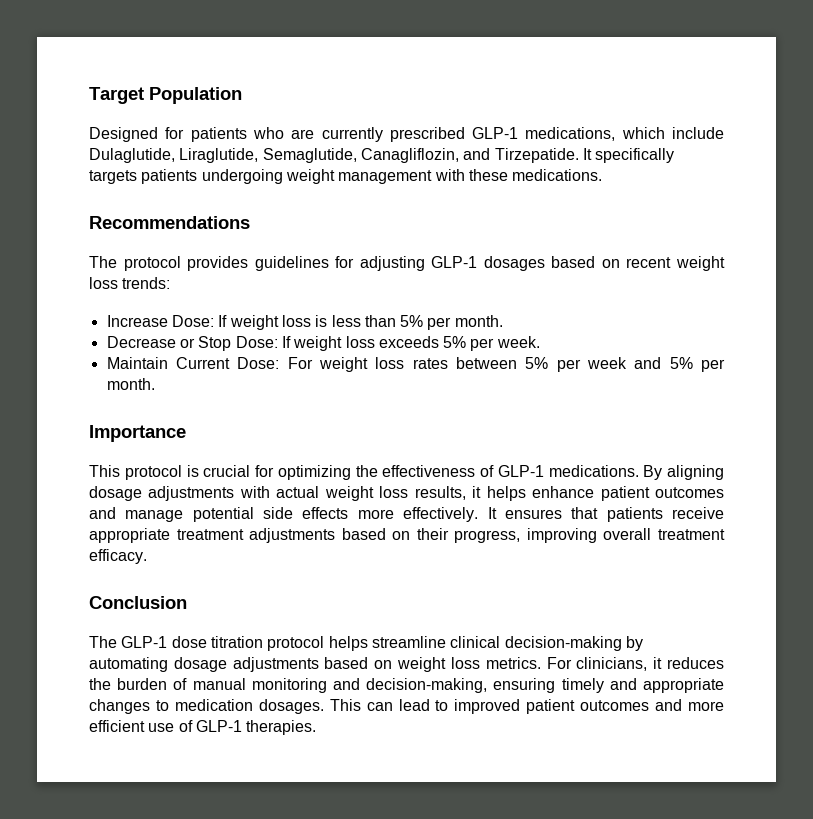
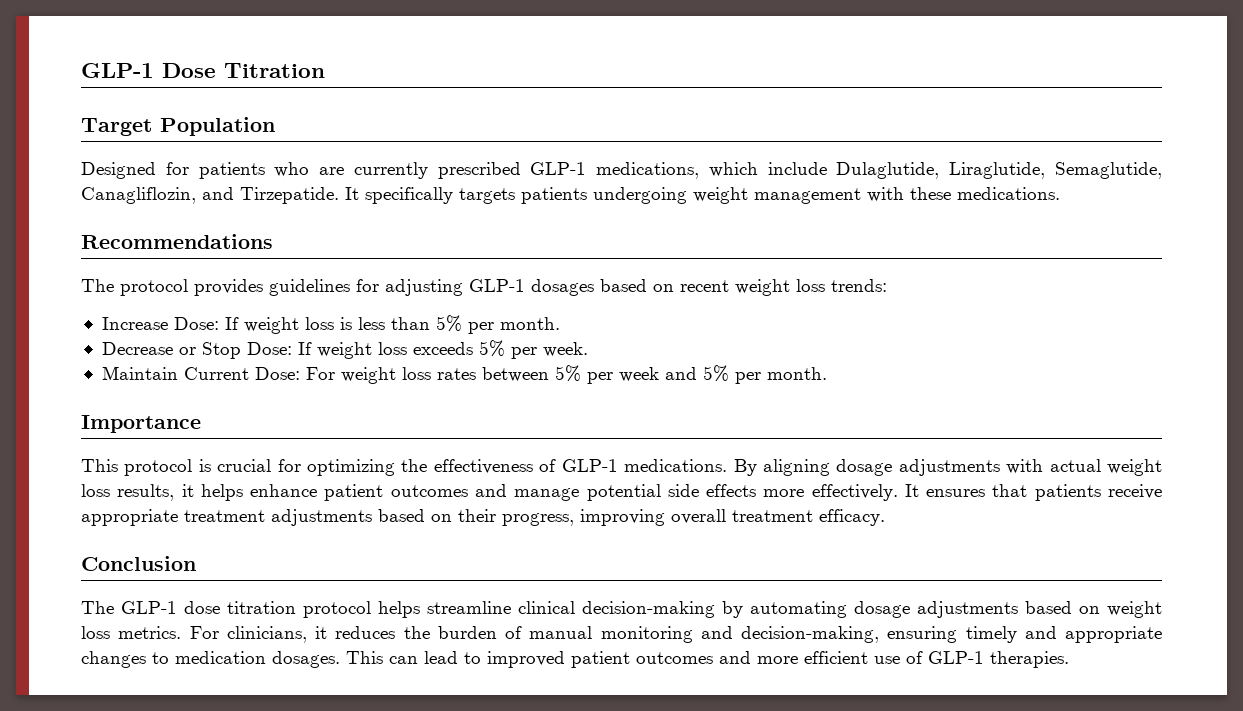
+ GLP-1 Dose Titration

